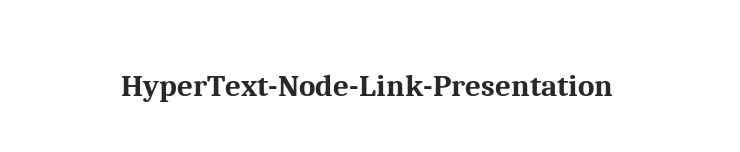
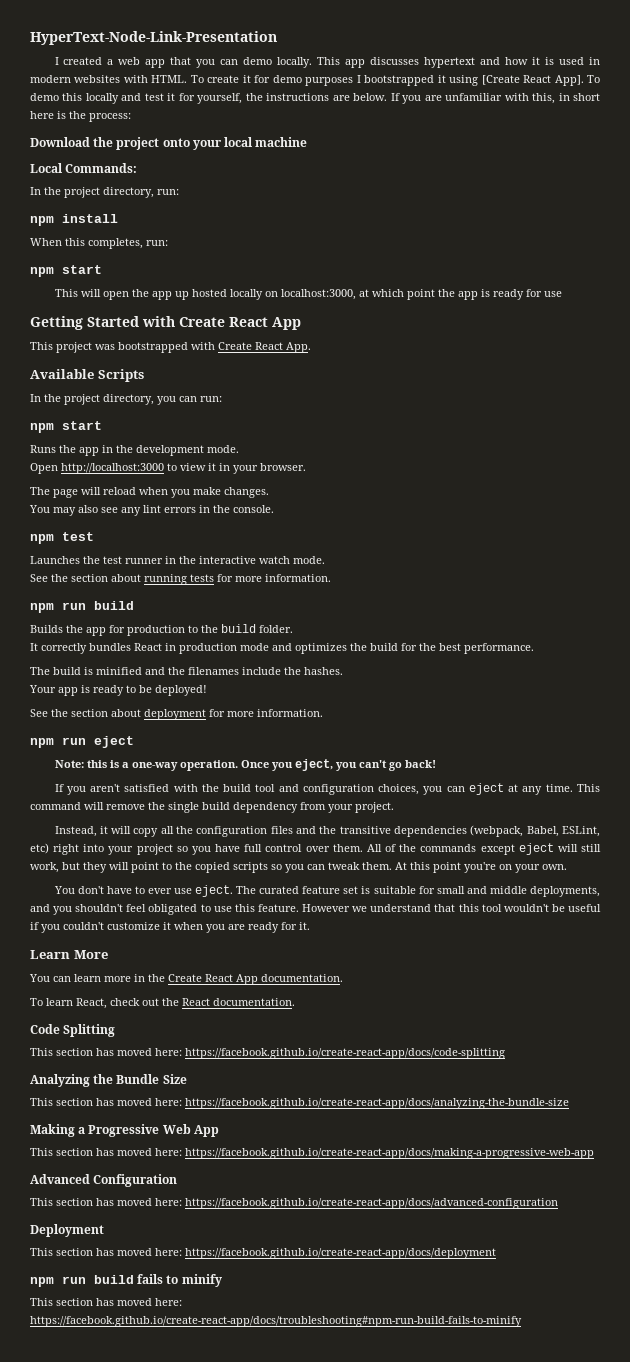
+ I created a web app that you can demo locally. This app discusses hypertext and how it is used in modern websites with HTML. To create it for demo purposes I bootstrapped it using [Create React App]. To demo this locally and test it for yourself, the instructions are below. If you are unfamiliar with this, in short here is the process:
+ Download the project onto your local machine
+ Local Commands:
+ In the project directory, run:
+ npm install
+ When this completes, run:
+ npm start
+ This will open the app up hosted locally on localhost:3000, at which point the app is ready for use
+ Getting Started with Create React App
+ This project was bootstrapped with Create React App.
+ Available Scripts
+ In the project directory, you can run:
+ npm start
+ Runs the app in the development mode.
+ Open http://localhost:3000 to view it in your browser.
+ The page will reload when you make changes.
+ You may also see any lint errors in the console.
+ npm test
+ Launches the test runner in the interactive watch mode.
+ See the section about running tests for more information.
+ npm run build
+ Builds the app for production to the build folder.
+ It correctly bundles React in production mode and optimizes the build for the best performance.
+ The build is minified and the filenames include the hashes.
+ Your app is ready to be deployed!
+ See the section about deployment for more information.
+ npm run eject
+ Note: this is a one-way operation. Once you eject, you can't go back!
+ If you aren't satisfied with the build tool and configuration choices, you can eject at any time. This command will remove the single build dependency from your project.
+ Instead, it will copy all the configuration files and the transitive dependencies (webpack, Babel, ESLint, etc) right into your project so you have full control over them. All of the commands except eject will still work, but they will point to the copied scripts so you can tweak them. At this point you're on your own.
+ You don't have to ever use eject. The curated feature set is suitable for small and middle deployments, and you shouldn't feel obligated to use this feature. However we understand that this tool wouldn't be useful if you couldn't customize it when you are ready for it.
+ Learn More
+ You can learn more in the Create React App documentation.
+ To learn React, check out the React documentation.
+ Code Splitting
+ This section has moved here: https://facebook.github.io/create-react-app/docs/code-splitting
+ Analyzing the Bundle Size
+ This section has moved here: https://facebook.github.io/create-react-app/docs/analyzing-the-bundle-size
+ Making a Progressive Web App
+ This section has moved here: https://facebook.github.io/create-react-app/docs/making-a-progressive-web-app
+ Advanced Configuration
+ This section has moved here: https://facebook.github.io/create-react-app/docs/advanced-configuration
+ Deployment
+ This section has moved here: https://facebook.github.io/create-react-app/docs/deployment
+ npm run build fails to minify
+ This section has moved here: https://facebook.github.io/create-react-app/docs/troubleshooting#npm-run-build-fails-to-minify

